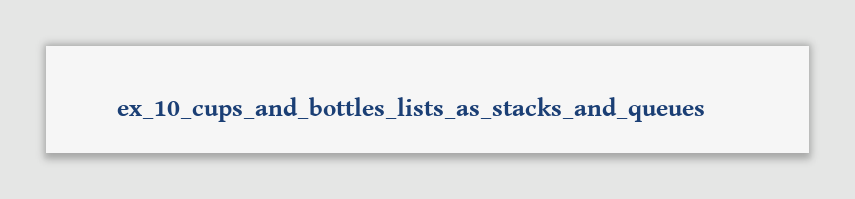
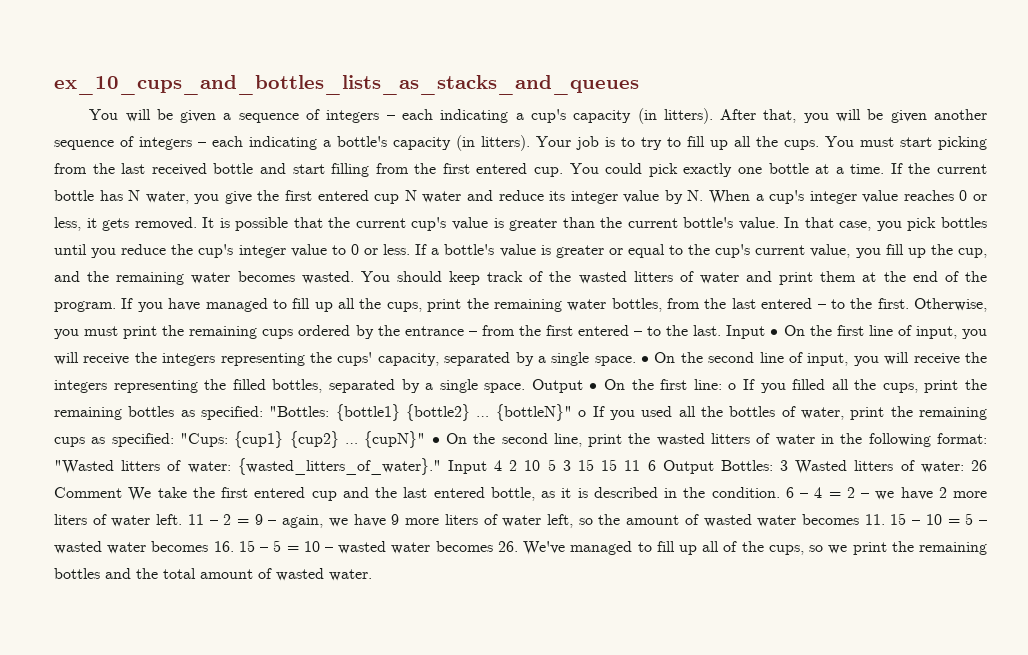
+ You will be given a sequence of integers – each indicating a cup's capacity (in litters). After that, you will be given another sequence of integers – each indicating a bottle's capacity (in litters). Your job is to try to fill up all the cups. You must start picking from the last received bottle and start filling from the first entered cup. You could pick exactly one bottle at a time. If the current bottle has N water, you give the first entered cup N water and reduce its integer value by N. When a cup's integer value reaches 0 or less, it gets removed. It is possible that the current cup's value is greater than the current bottle's value. In that case, you pick bottles until you reduce the cup's integer value to 0 or less. If a bottle's value is greater or equal to the cup's current value, you fill up the cup, and the remaining water becomes wasted. You should keep track of the wasted litters of water and print them at the end of the program. If you have managed to fill up all the cups, print the remaining water bottles, from the last entered – to the first. Otherwise, you must print the remaining cups ordered by the entrance – from the first entered – to the last. Input • On the first line of input, you will receive the integers representing the cups' capacity, separated by a single space. • On the second line of input, you will receive the integers representing the filled bottles, separated by a single space. Output • On the first line: o If you filled all the cups, print the remaining bottles as specified: "Bottles: {bottle1} {bottle2} … {bottleN}" o If you used all the bottles of water, print the remaining cups as specified: "Cups: {cup1} {cup2} … {cupN}" • On the second line, print the wasted litters of water in the following format: "Wasted litters of water: {wasted_litters_of_water}." Input 4 2 10 5 3 15 15 11 6 Output Bottles: 3 Wasted litters of water: 26 Comment We take the first entered cup and the last entered bottle, as it is described in the condition. 6 – 4 = 2 – we have 2 more liters of water left. 11 – 2 = 9 – again, we have 9 more liters of water left, so the amount of wasted water becomes 11. 15 – 10 = 5 – wasted water becomes 16. 15 – 5 = 10 – wasted water becomes 26. We've managed to fill up all of the cups, so we print the remaining bottles and the total amount of wasted water.

